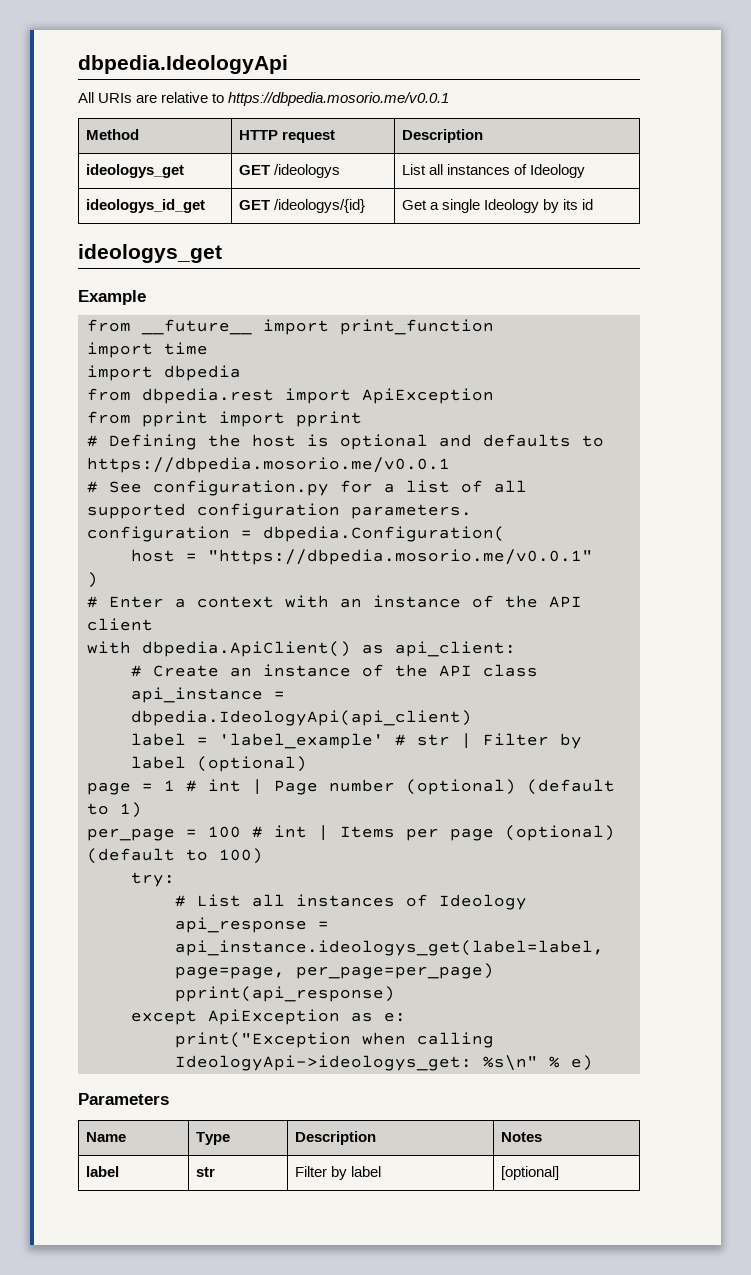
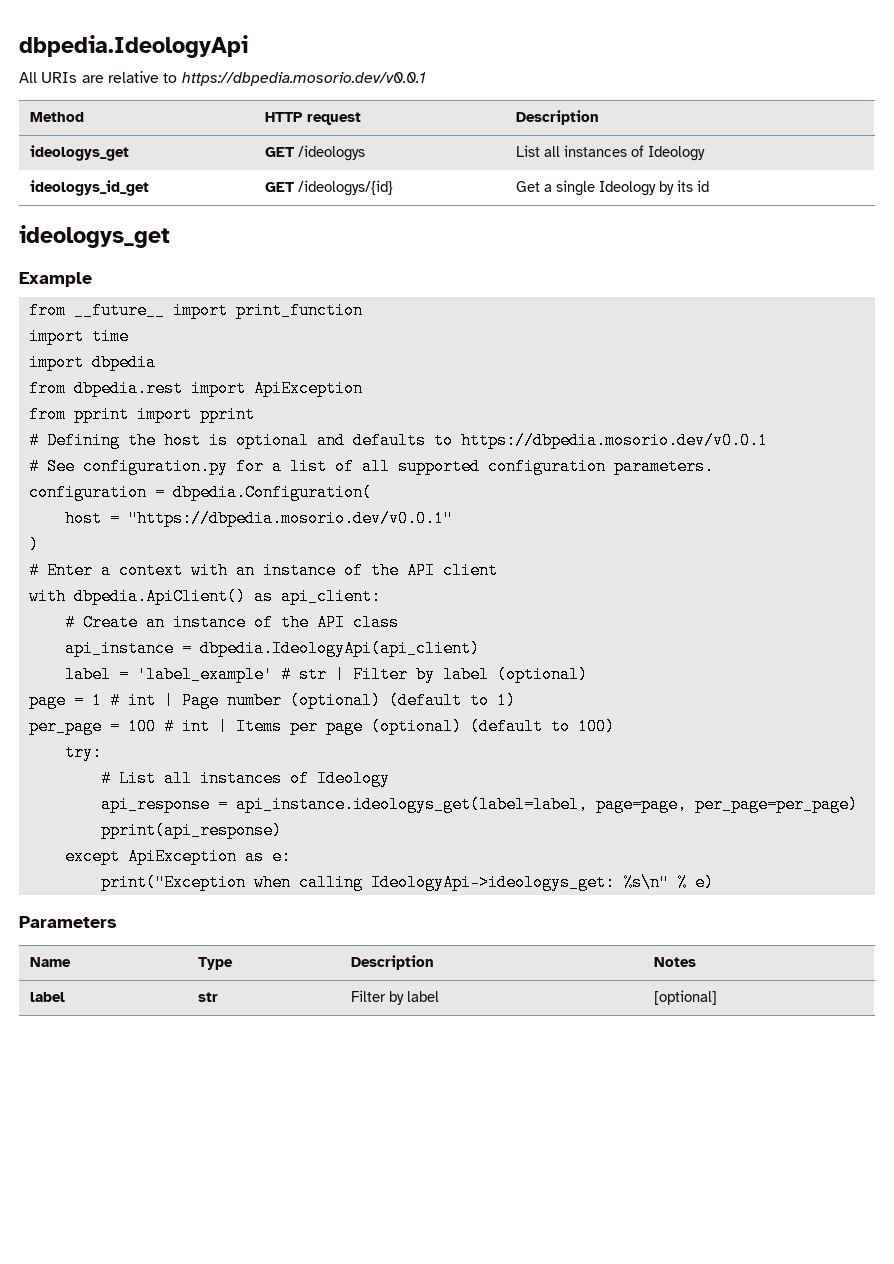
- All URIs are relative to https://dbpedia.mosorio.me/v0.0.1
+ All URIs are relative to https://dbpedia.mosorio.dev/v0.0.1
- # Defining the host is optional and defaults to https://dbpedia.mosorio.me/v0.0.1
+ # Defining the host is optional and defaults to https://dbpedia.mosorio.dev/v0.0.1
- host = "https://dbpedia.mosorio.me/v0.0.1"
+ host = "https://dbpedia.mosorio.dev/v0.0.1"

